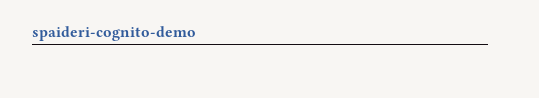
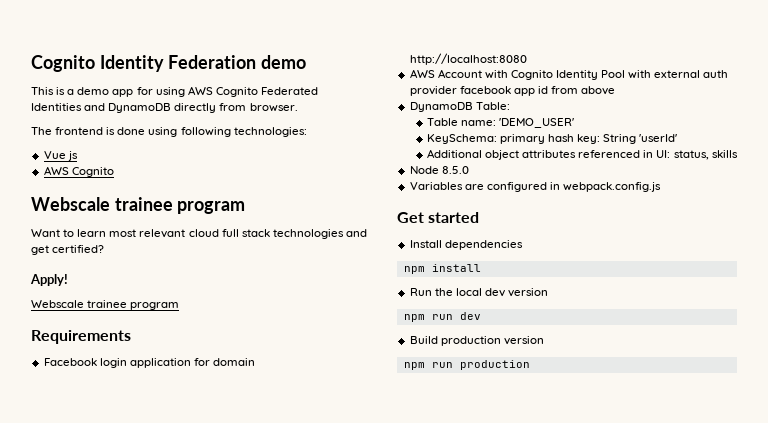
- spaideri-cognito-demo
+ Cognito Identity Federation demo
+ This is a demo app for using AWS Cognito Federated Identities and DynamoDB directly from browser.
+ The frontend is done using following technologies:
+ Vue js
+ AWS Cognito
+ Webscale trainee program
+ Want to learn most relevant cloud full stack technologies and get certified?
+ Apply!
+ Webscale trainee program
+ Requirements
+ Facebook login application for domain http://localhost:8080
+ AWS Account with Cognito Identity Pool with external auth provider facebook app id from above
+ DynamoDB Table:
+ Table name: 'DEMO_USER'
+ KeySchema: primary hash key: String 'userId'
+ Additional object attributes referenced in UI: status, skills
+ Node 8.5.0
+ Variables are configured in webpack.config.js
+ Get started
+ Install dependencies
+ npm install
+ Run the local dev version
+ npm run dev
+ Build production version
+ npm run production

